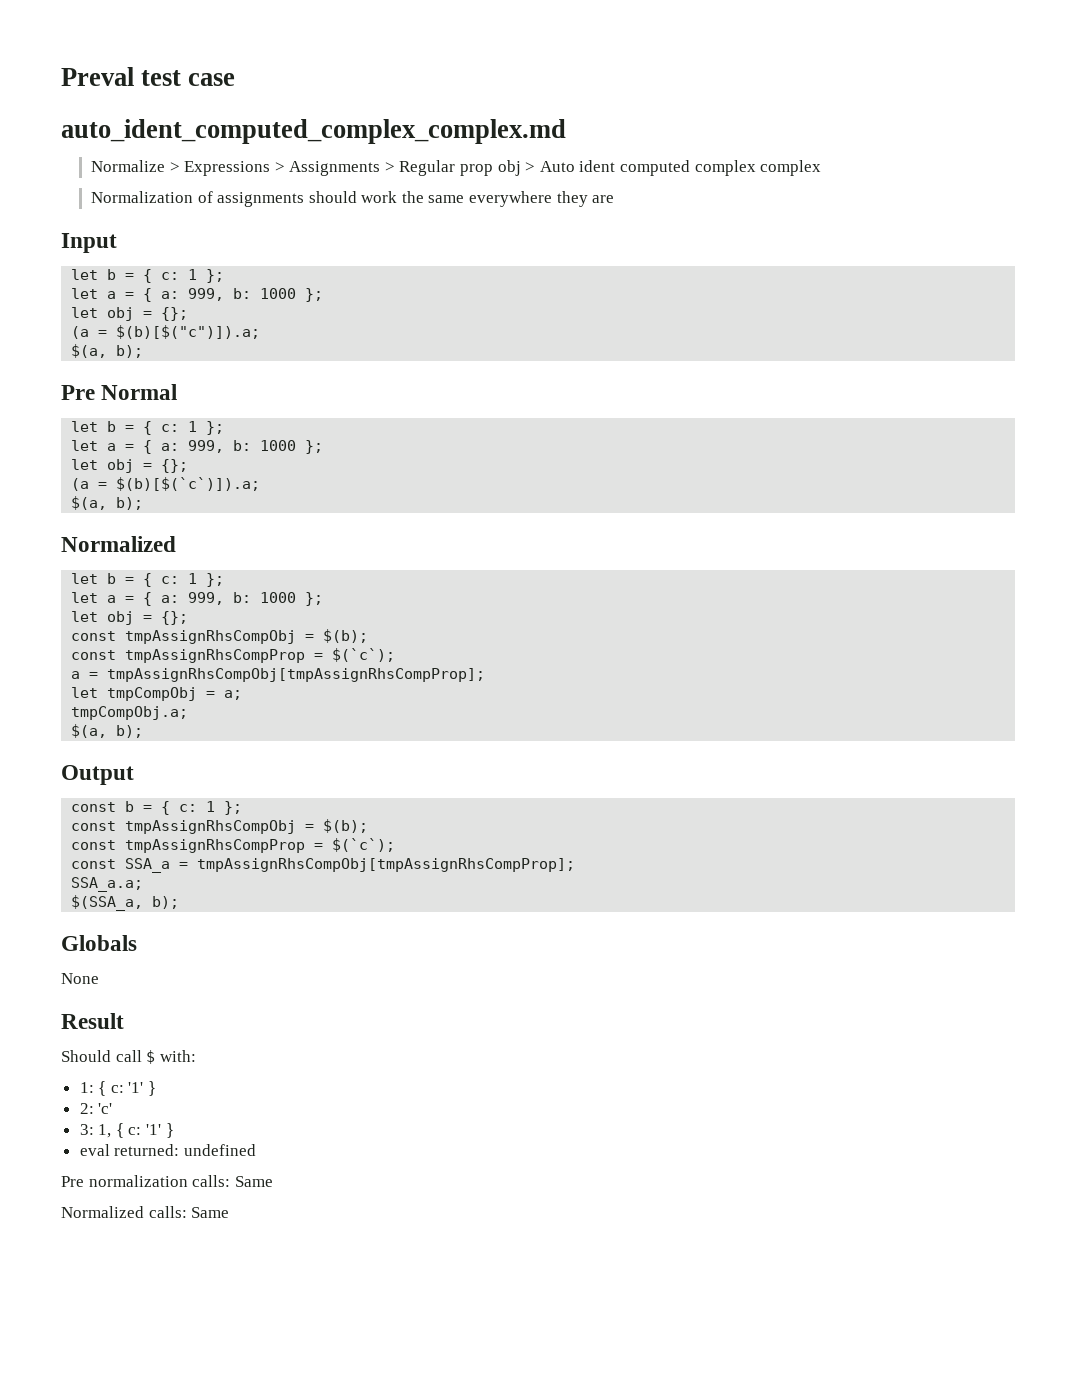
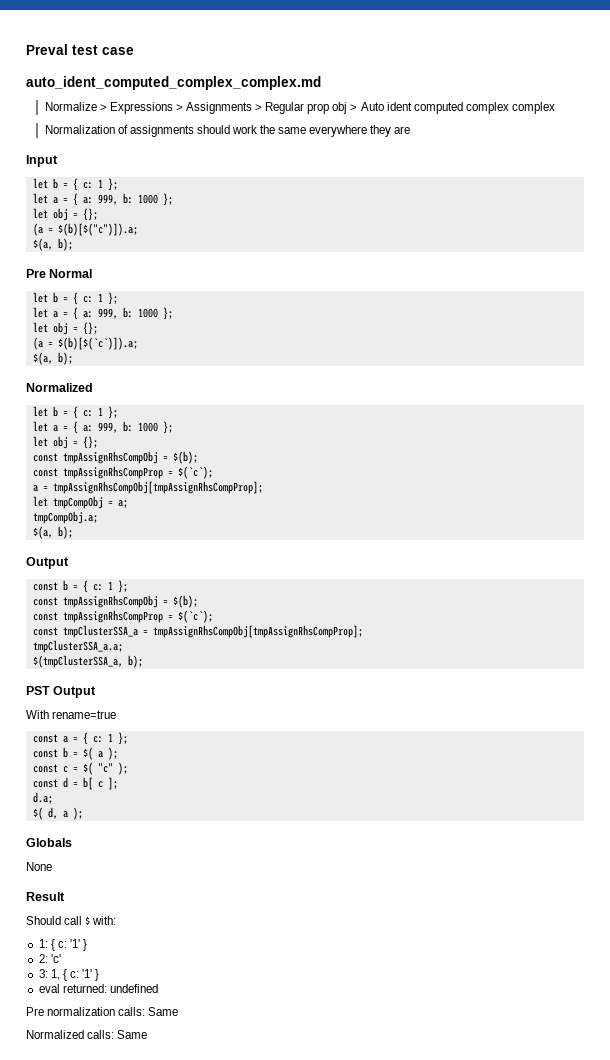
- const SSA_a = tmpAssignRhsCompObj[tmpAssignRhsCompProp];
- SSA_a.a;
- $(SSA_a, b);
+ const tmpClusterSSA_a = tmpAssignRhsCompObj[tmpAssignRhsCompProp];
+ tmpClusterSSA_a.a;
+ $(tmpClusterSSA_a, b);
+ PST Output
+ With rename=true
+ const a = { c: 1 };
+ const b = $( a );
+ const c = $( "c" );
+ const d = b[ c ];
+ d.a;
+ $( d, a );

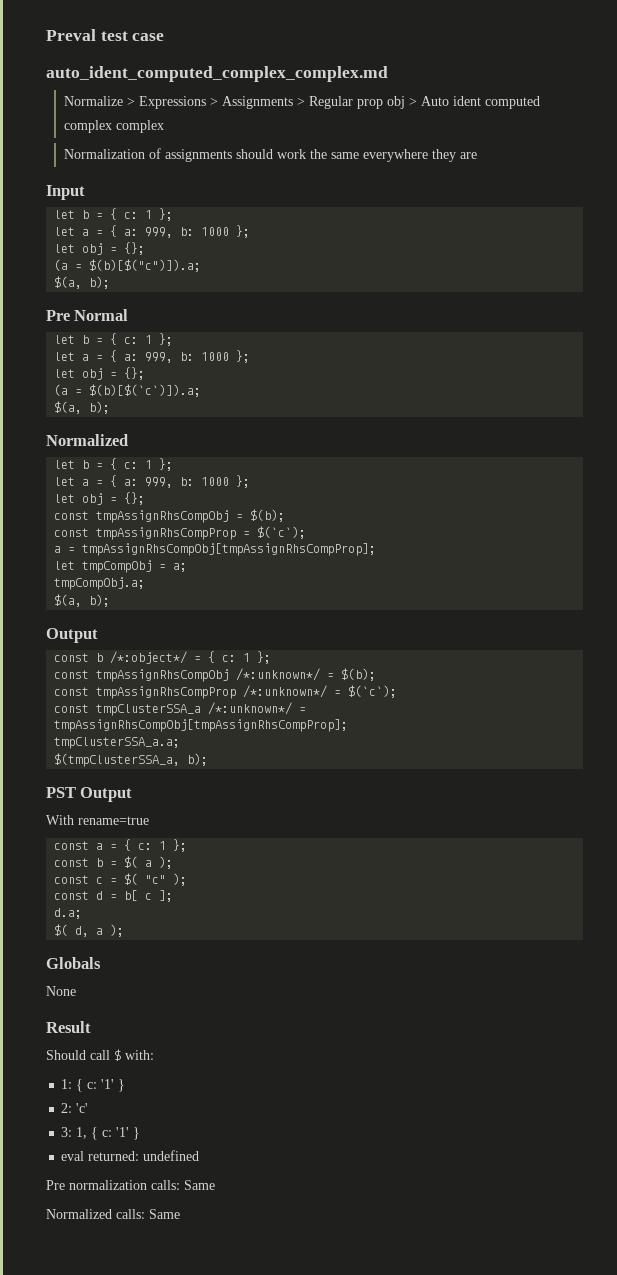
- const b = { c: 1 };
- const tmpAssignRhsCompObj = $(b);
- const tmpAssignRhsCompProp = $(`c`);
+ const b /*:object*/ = { c: 1 };
+ const tmpAssignRhsCompObj /*:unknown*/ = $(b);
+ const tmpAssignRhsCompProp /*:unknown*/ = $(`c`);
- const tmpClusterSSA_a = tmpAssignRhsCompObj[tmpAssignRhsCompProp];
+ const tmpClusterSSA_a /*:unknown*/ = tmpAssignRhsCompObj[tmpAssignRhsCompProp];

